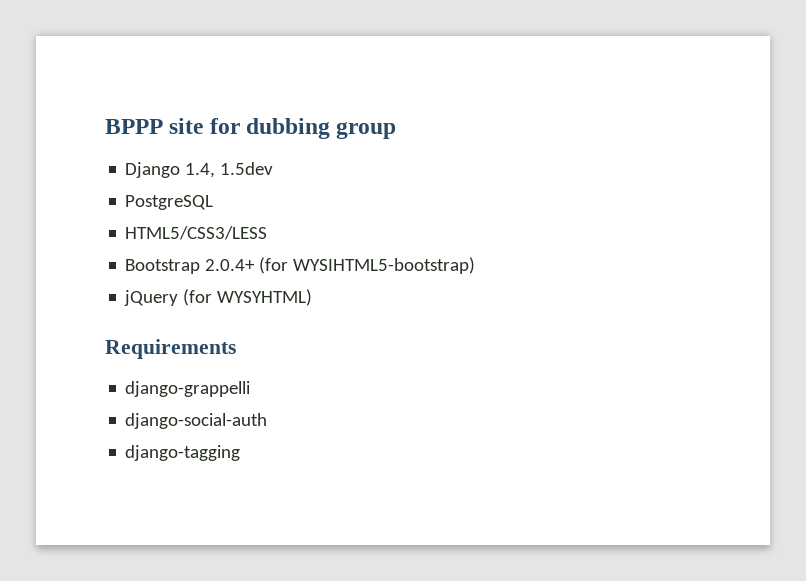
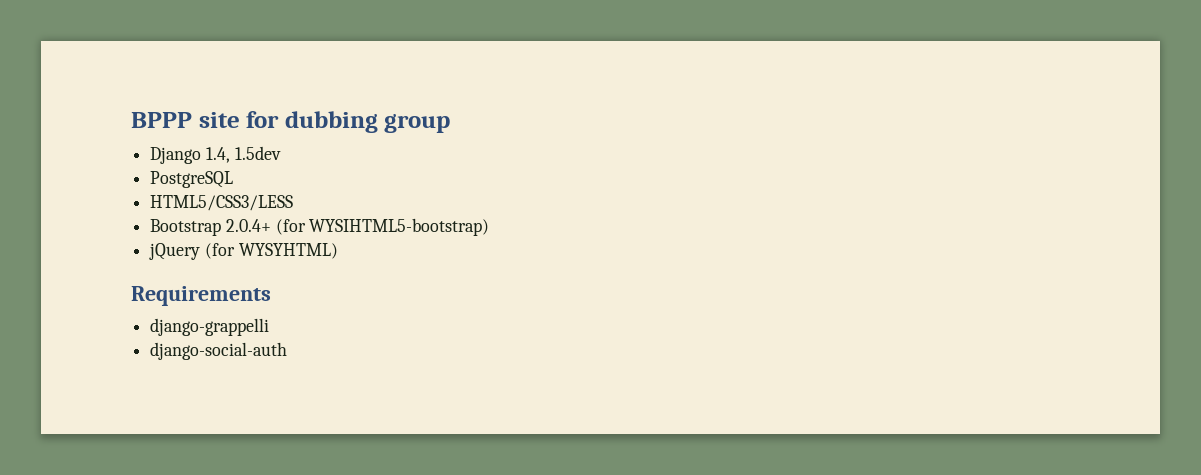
- django-tagging

